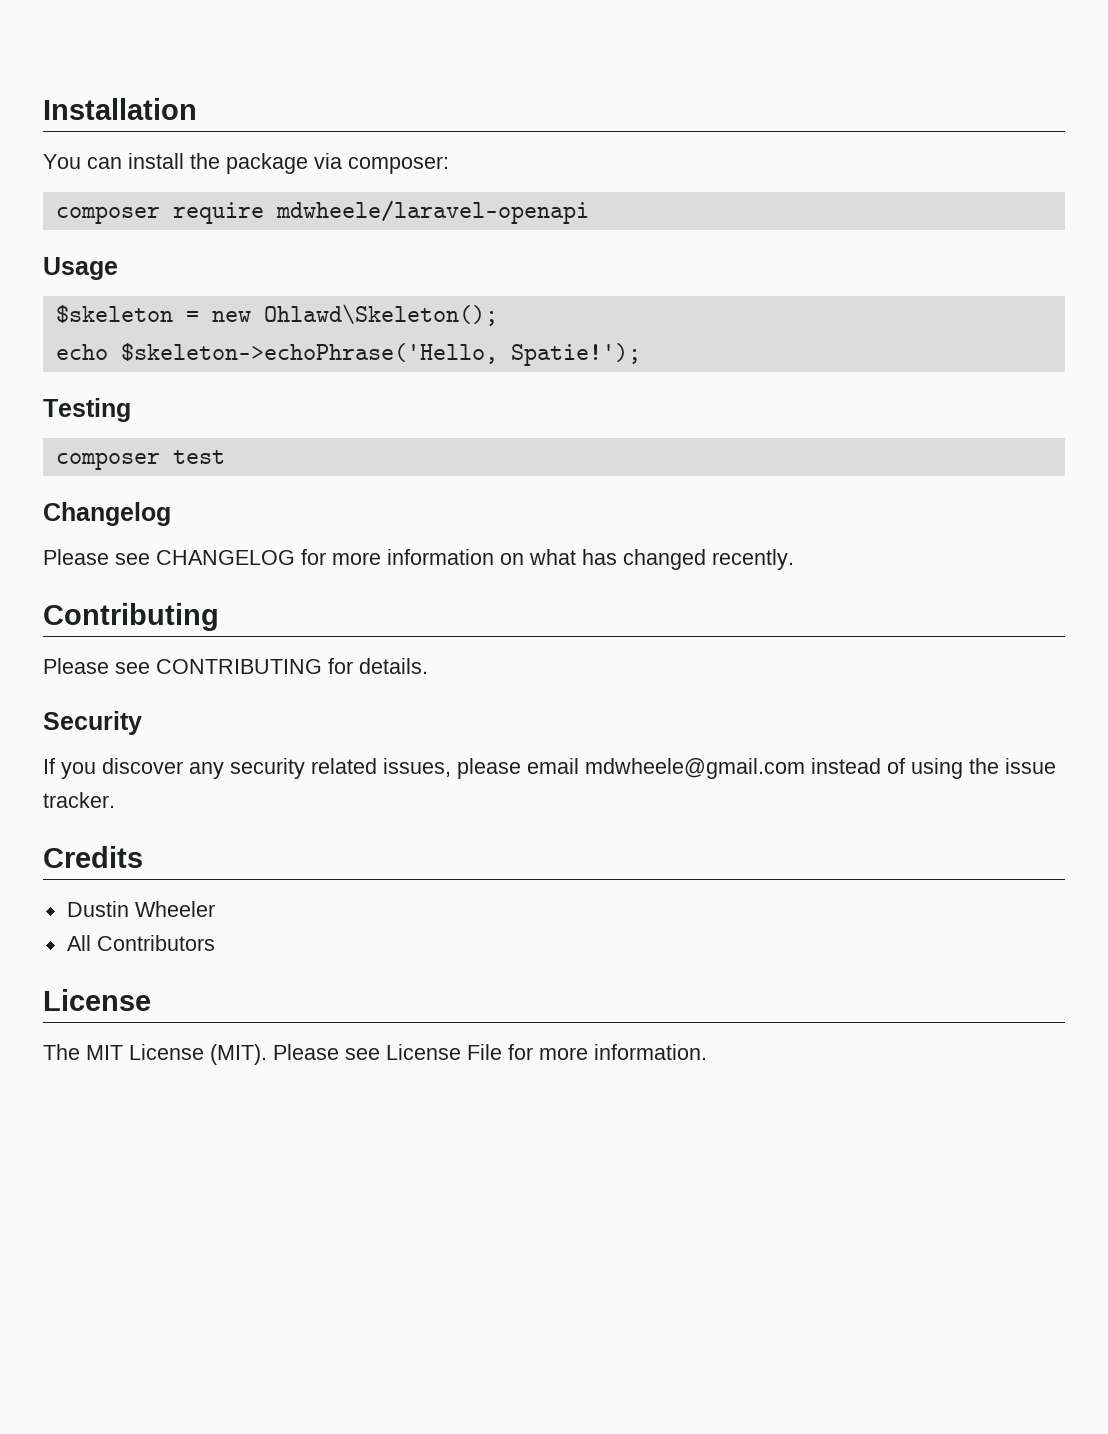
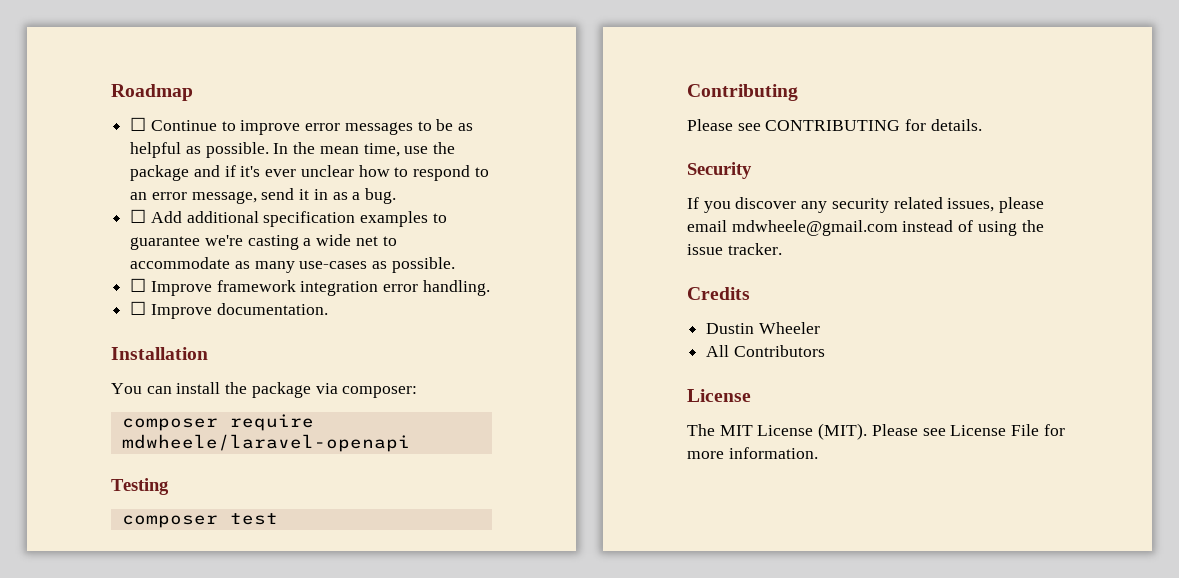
+ Roadmap
+ ☐ Continue to improve error messages to be as helpful as possible. In the mean time, use the package and if it's ever unclear how to respond to an error message, send it in as a bug.
+ ☐ Add additional specification examples to guarantee we're casting a wide net to accommodate as many use-cases as possible.
+ ☐ Improve framework integration error handling.
+ ☐ Improve documentation.
- Usage
- $skeleton = new Ohlawd\Skeleton();
- echo $skeleton->echoPhrase('Hello, Spatie!');
  Testing
  composer test
- Changelog
- Please see CHANGELOG for more information on what has changed recently.

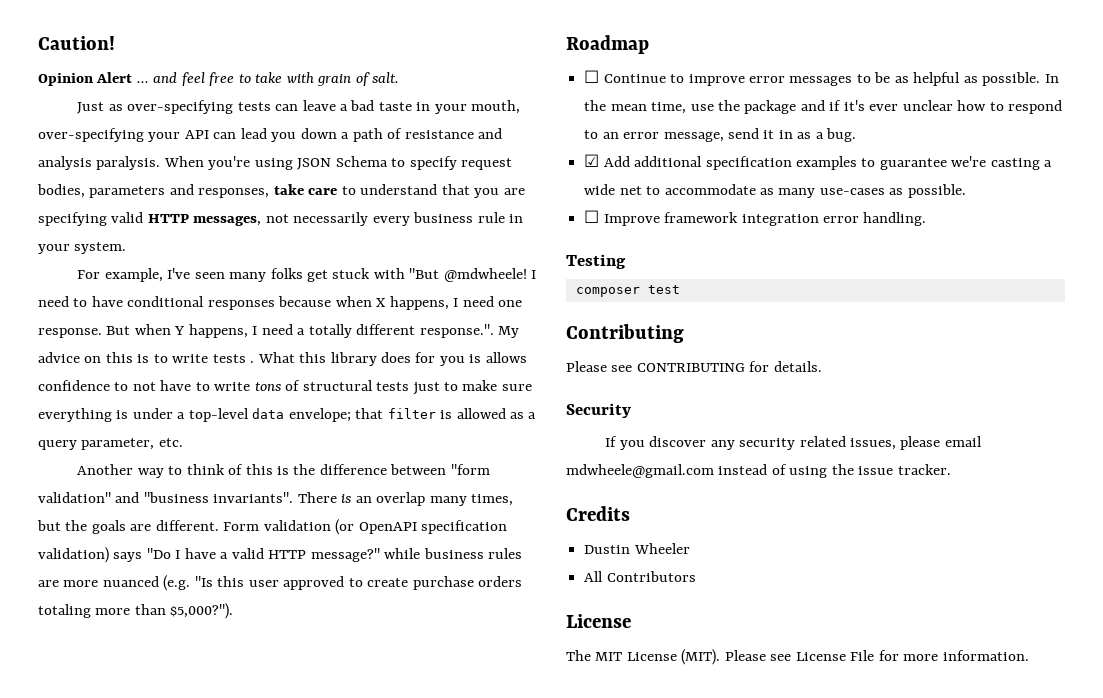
+ Caution!
+ Opinion Alert ... and feel free to take with grain of salt.
+ Just as over-specifying tests can leave a bad taste in your mouth, over-specifying your API can lead you down a path of resistance and analysis paralysis. When you're using JSON Schema to specify request bodies, parameters and responses, take care to understand that you are specifying valid HTTP messages, not necessarily every business rule in your system.
+ For example, I've seen many folks get stuck with "But @mdwheele! I need to have conditional responses because when X happens, I need one response. But when Y happens, I need a totally different response.". My advice on this is to write tests . What this library does for you is allows confidence to not have to write tons of structural tests just to make sure everything is under a top-level data envelope; that filter is allowed as a query parameter, etc.
+ Another way to think of this is the difference between "form validation" and "business invariants". There is an overlap many times, but the goals are different. Form validation (or OpenAPI specification validation) says "Do I have a valid HTTP message?" while business rules are more nuanced (e.g. "Is this user approved to create purchase orders totaling more than $5,000?").
- ☐ Add additional specification examples to guarantee we're casting a wide net to accommodate as many use-cases as possible.
+ ☑ Add additional specification examples to guarantee we're casting a wide net to accommodate as many use-cases as possible.
- ☐ Improve documentation.
- Installation
- You can install the package via composer:
- composer require mdwheele/laravel-openapi

